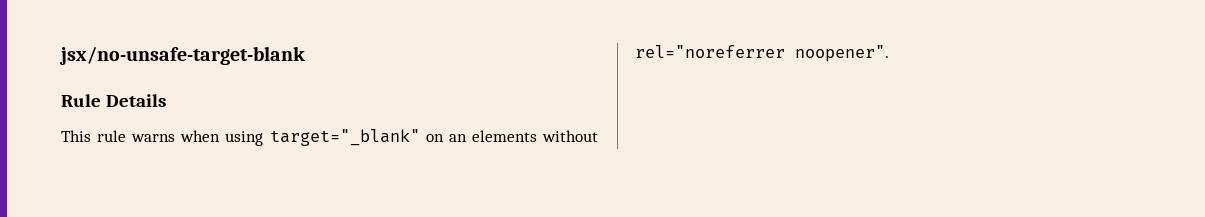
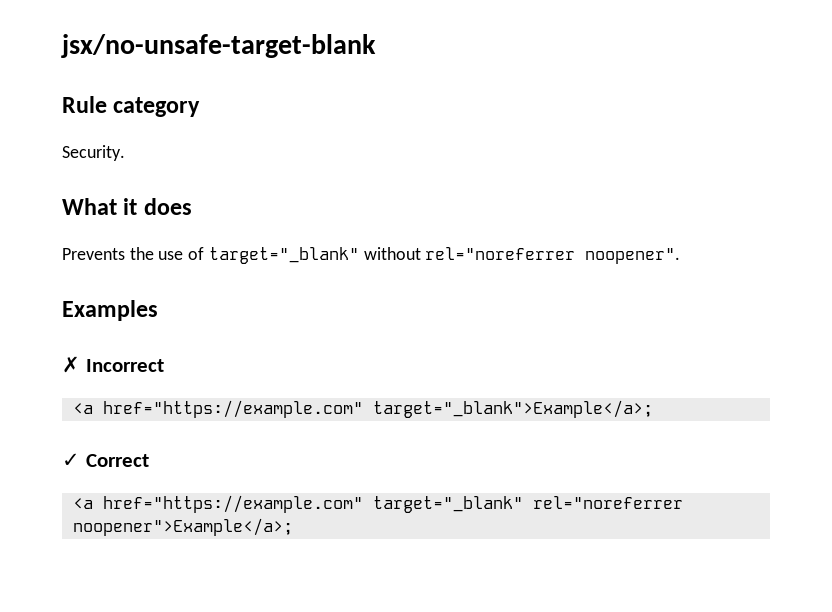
- Rule Details
- This rule warns when using target="_blank" on an elements without rel="noreferrer noopener".
+ Rule category
+ Security.
+ What it does
+ Prevents the use of target="_blank" without rel="noreferrer noopener".
+ Examples
+ ✗ Incorrect
+ <a href="https://example.com" target="_blank">Example</a>;
+ ✓ Correct
+ <a href="https://example.com" target="_blank" rel="noreferrer noopener">Example</a>;

